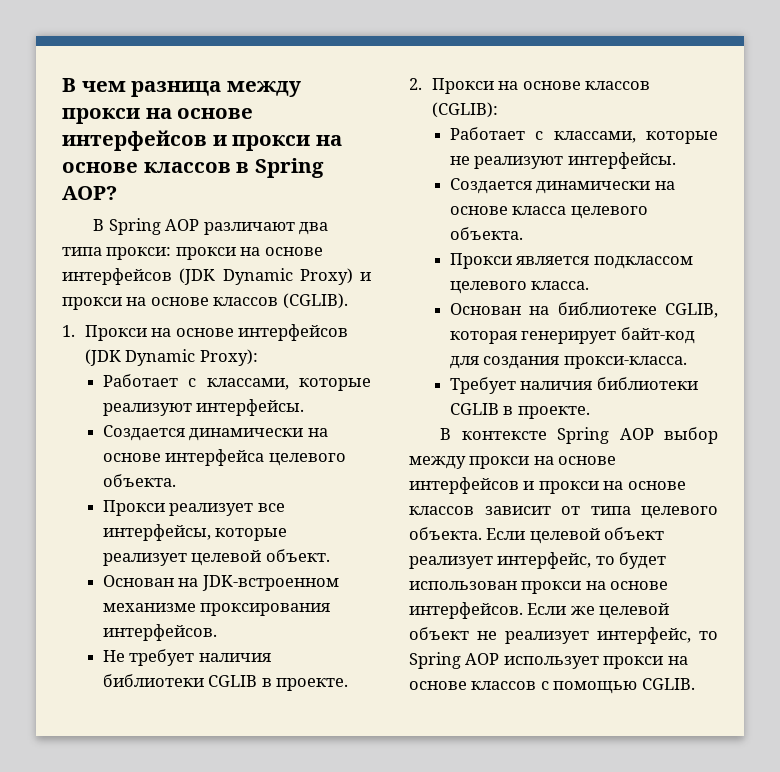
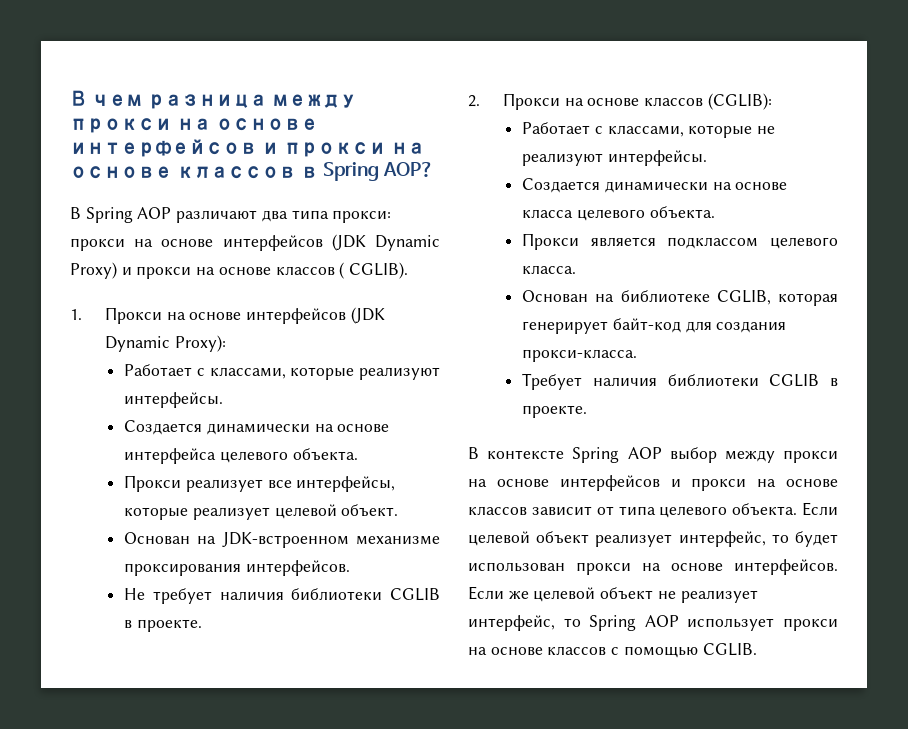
- В Spring AOP различают два типа прокси: прокси на основе интерфейсов (JDK Dynamic Proxy) и прокси на основе классов (CGLIB).
+ В Spring AOP различают два типа прокси: прокси на основе интерфейсов (JDK Dynamic Proxy) и прокси на основе классов ( CGLIB).

